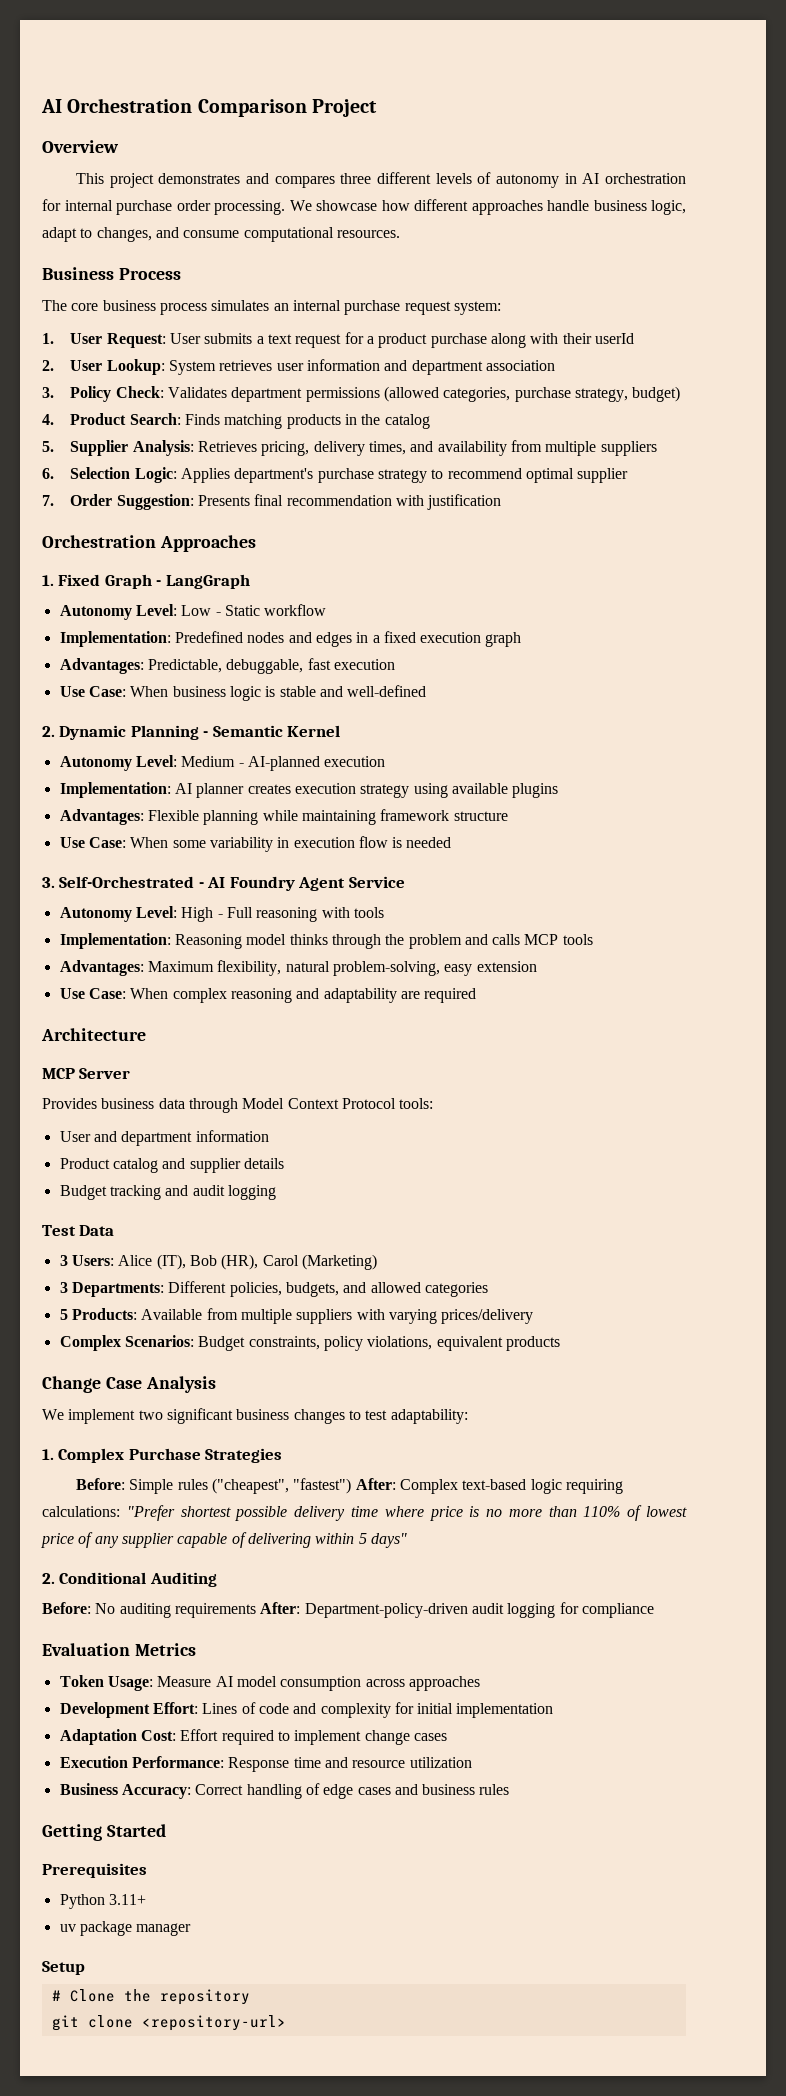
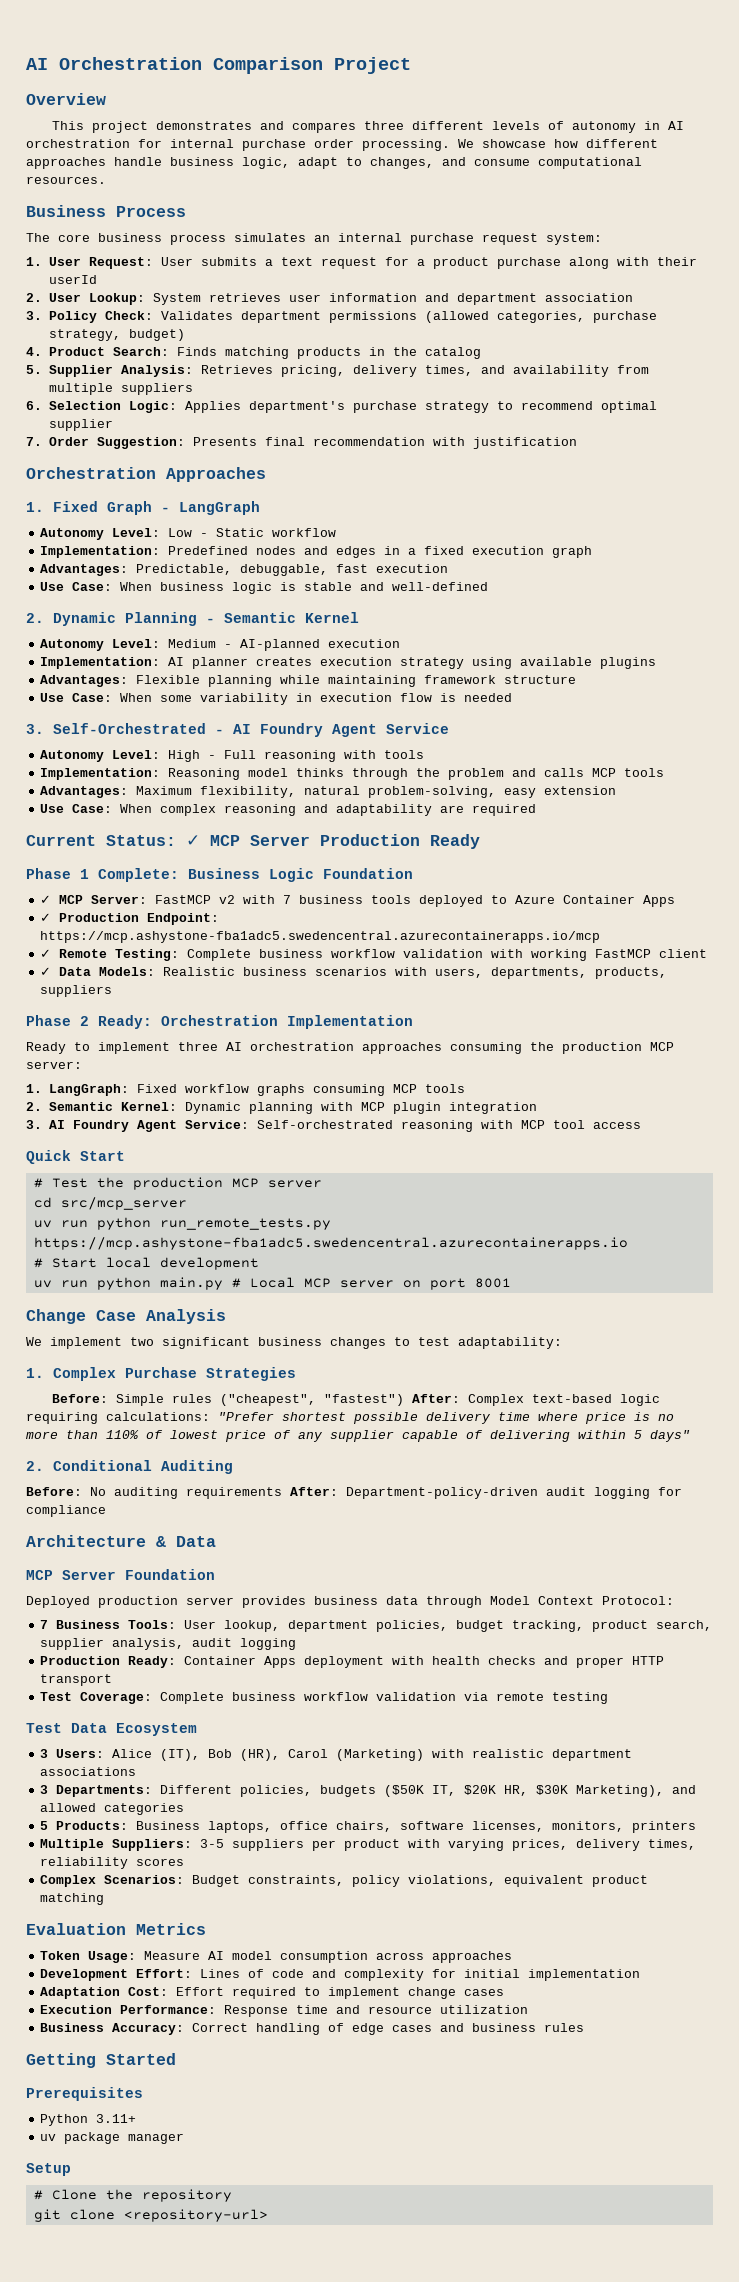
- Architecture
- MCP Server
- Provides business data through Model Context Protocol tools:
- User and department information
- Product catalog and supplier details
- Budget tracking and audit logging
- Test Data
- 3 Users: Alice (IT), Bob (HR), Carol (Marketing)
- 3 Departments: Different policies, budgets, and allowed categories
- 5 Products: Available from multiple suppliers with varying prices/delivery
- Complex Scenarios: Budget constraints, policy violations, equivalent products
+ Current Status: ✓ MCP Server Production Ready
+ Phase 1 Complete: Business Logic Foundation
+ ✓ MCP Server: FastMCP v2 with 7 business tools deployed to Azure Container Apps
+ ✓ Production Endpoint: https://mcp.ashystone-fba1adc5.swedencentral.azurecontainerapps.io/mcp
+ ✓ Remote Testing: Complete business workflow validation with working FastMCP client
+ ✓ Data Models: Realistic business scenarios with users, departments, products, suppliers
+ Phase 2 Ready: Orchestration Implementation
+ Ready to implement three AI orchestration approaches consuming the production MCP server:
+ 1. LangGraph: Fixed workflow graphs consuming MCP tools
+ 2. Semantic Kernel: Dynamic planning with MCP plugin integration
+ 3. AI Foundry Agent Service: Self-orchestrated reasoning with MCP tool access
+ Quick Start
+ # Test the production MCP server
+ cd src/mcp_server
+ uv run python run_remote_tests.py https://mcp.ashystone-fba1adc5.swedencentral.azurecontainerapps.io
+ # Start local development
+ uv run python main.py # Local MCP server on port 8001
+ Architecture & Data
+ MCP Server Foundation
+ Deployed production server provides business data through Model Context Protocol:
+ 7 Business Tools: User lookup, department policies, budget tracking, product search, supplier analysis, audit logging
+ Production Ready: Container Apps deployment with health checks and proper HTTP transport
+ Test Coverage: Complete business workflow validation via remote testing
+ Test Data Ecosystem
+ 3 Users: Alice (IT), Bob (HR), Carol (Marketing) with realistic department associations
+ 3 Departments: Different policies, budgets ($50K IT, $20K HR, $30K Marketing), and allowed categories
+ 5 Products: Business laptops, office chairs, software licenses, monitors, printers
+ Multiple Suppliers: 3-5 suppliers per product with varying prices, delivery times, reliability scores
+ Complex Scenarios: Budget constraints, policy violations, equivalent product matching

